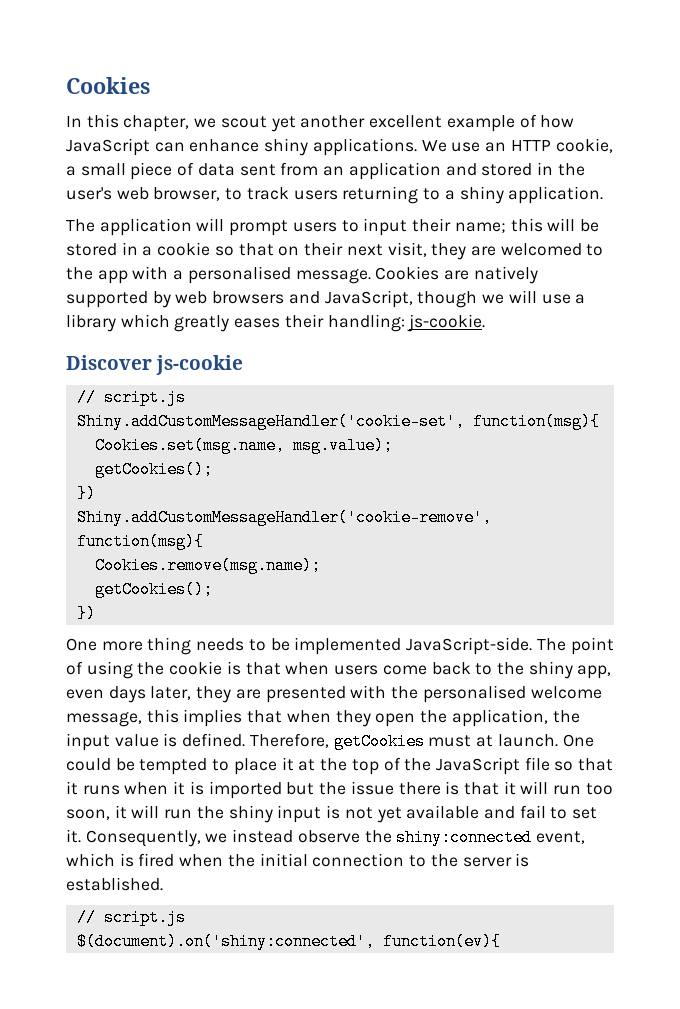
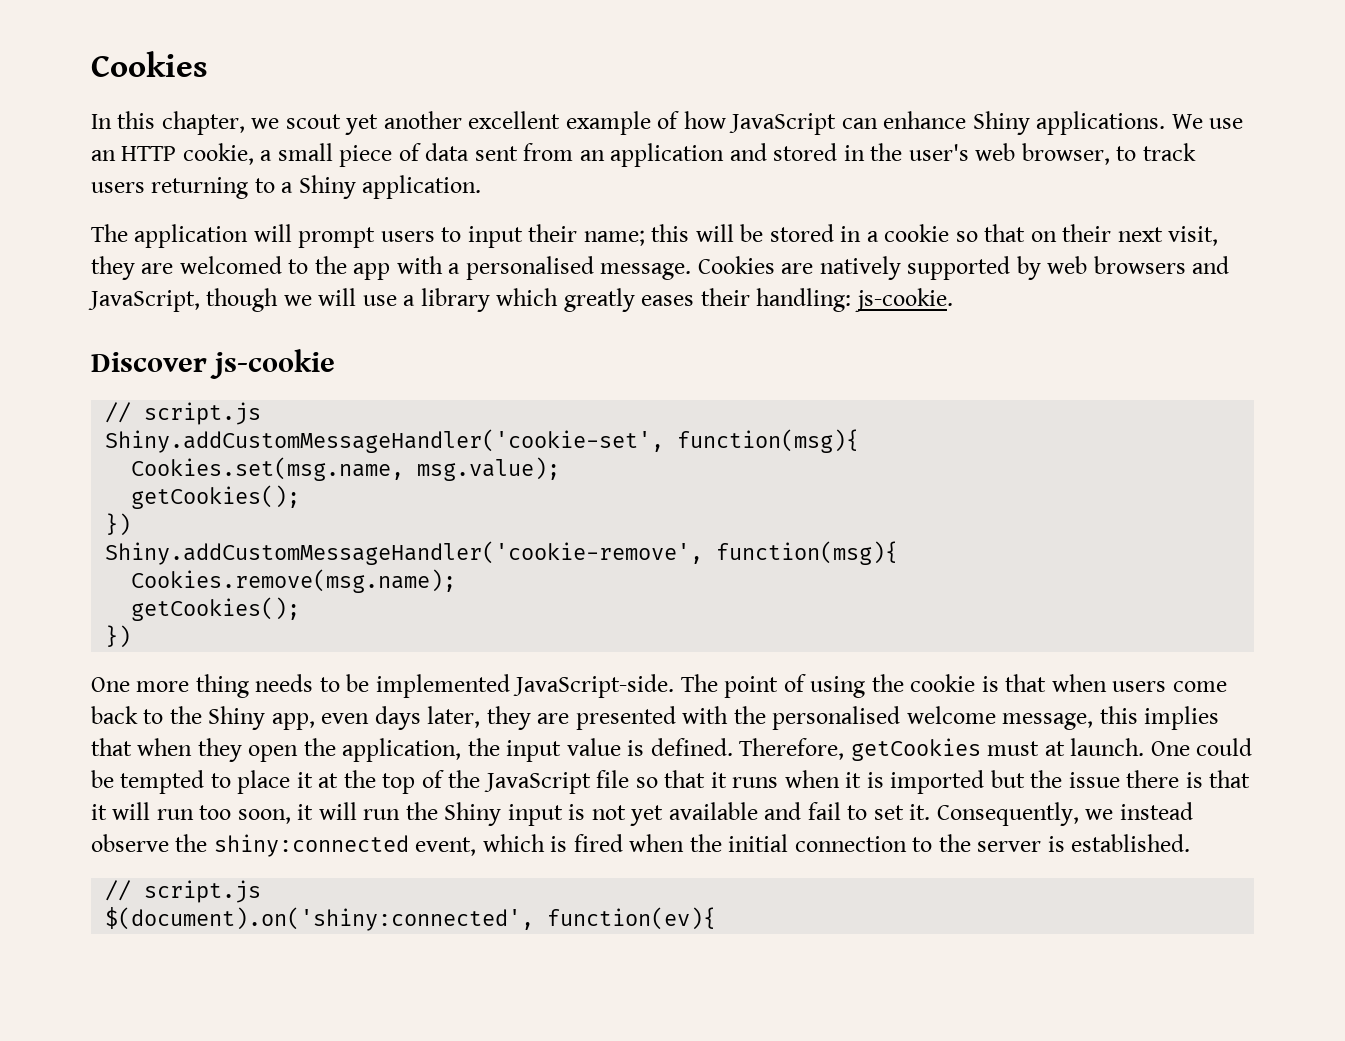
- In this chapter, we scout yet another excellent example of how JavaScript can enhance shiny applications.
+ In this chapter, we scout yet another excellent example of how JavaScript can enhance Shiny applications.
- We use an HTTP cookie, a small piece of data sent from an application and stored in the user's web browser, to track users returning to a shiny application.
+ We use an HTTP cookie, a small piece of data sent from an application and stored in the user's web browser, to track users returning to a Shiny application.
- The point of using the cookie is that when users come back to the shiny app, even days later, they are presented with the personalised welcome message, this implies that when they open the application, the input value is defined.
+ The point of using the cookie is that when users come back to the Shiny app, even days later, they are presented with the personalised welcome message, this implies that when they open the application, the input value is defined.
- One could be tempted to place it at the top of the JavaScript file so that it runs when it is imported but the issue there is that it will run too soon, it will run the shiny input is not yet available and fail to set it.
+ One could be tempted to place it at the top of the JavaScript file so that it runs when it is imported but the issue there is that it will run too soon, it will run the Shiny input is not yet available and fail to set it.

